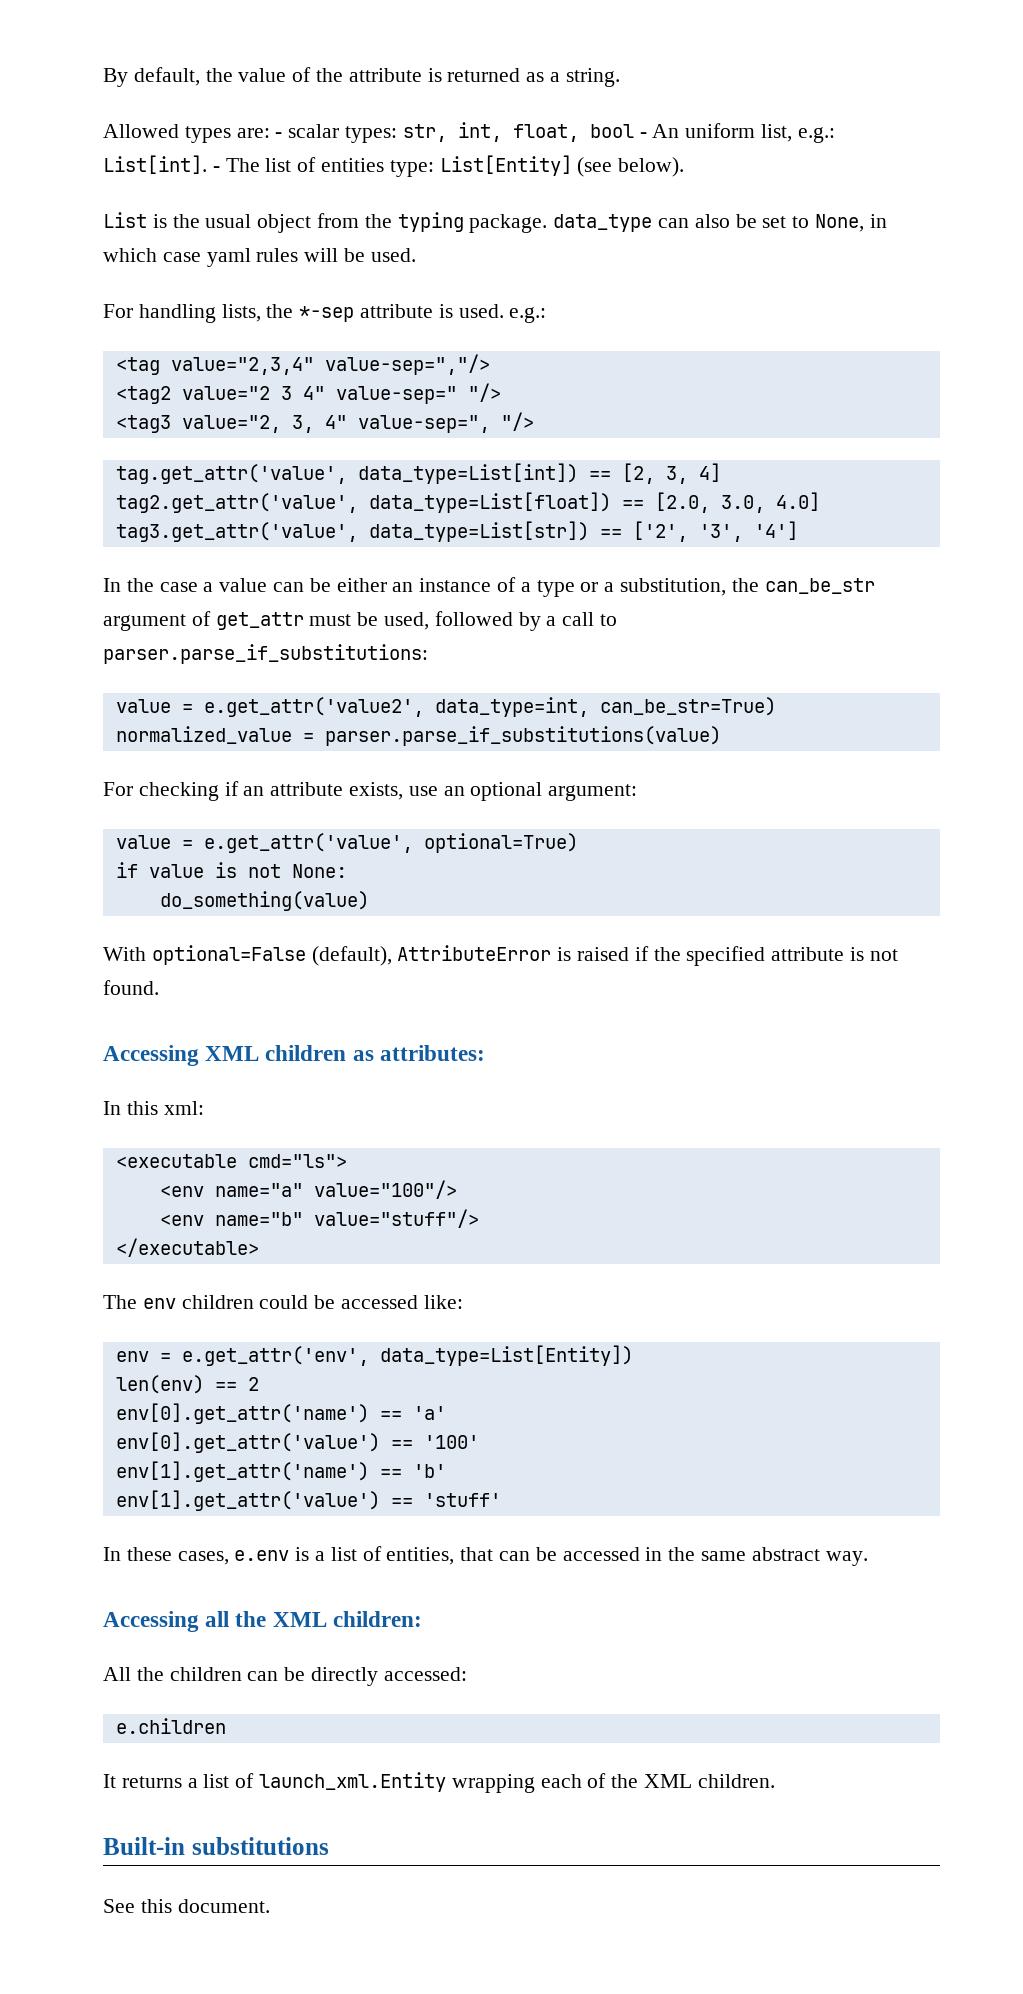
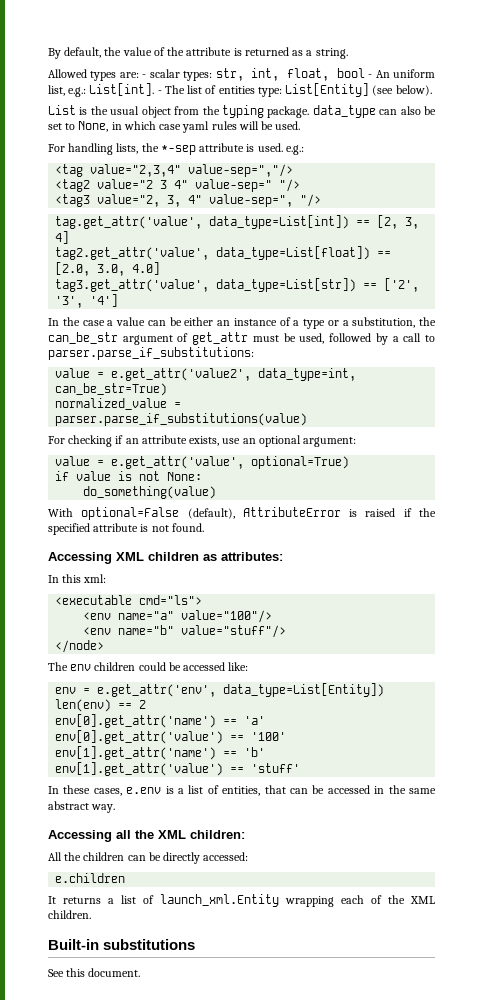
- </executable>
+ </node>

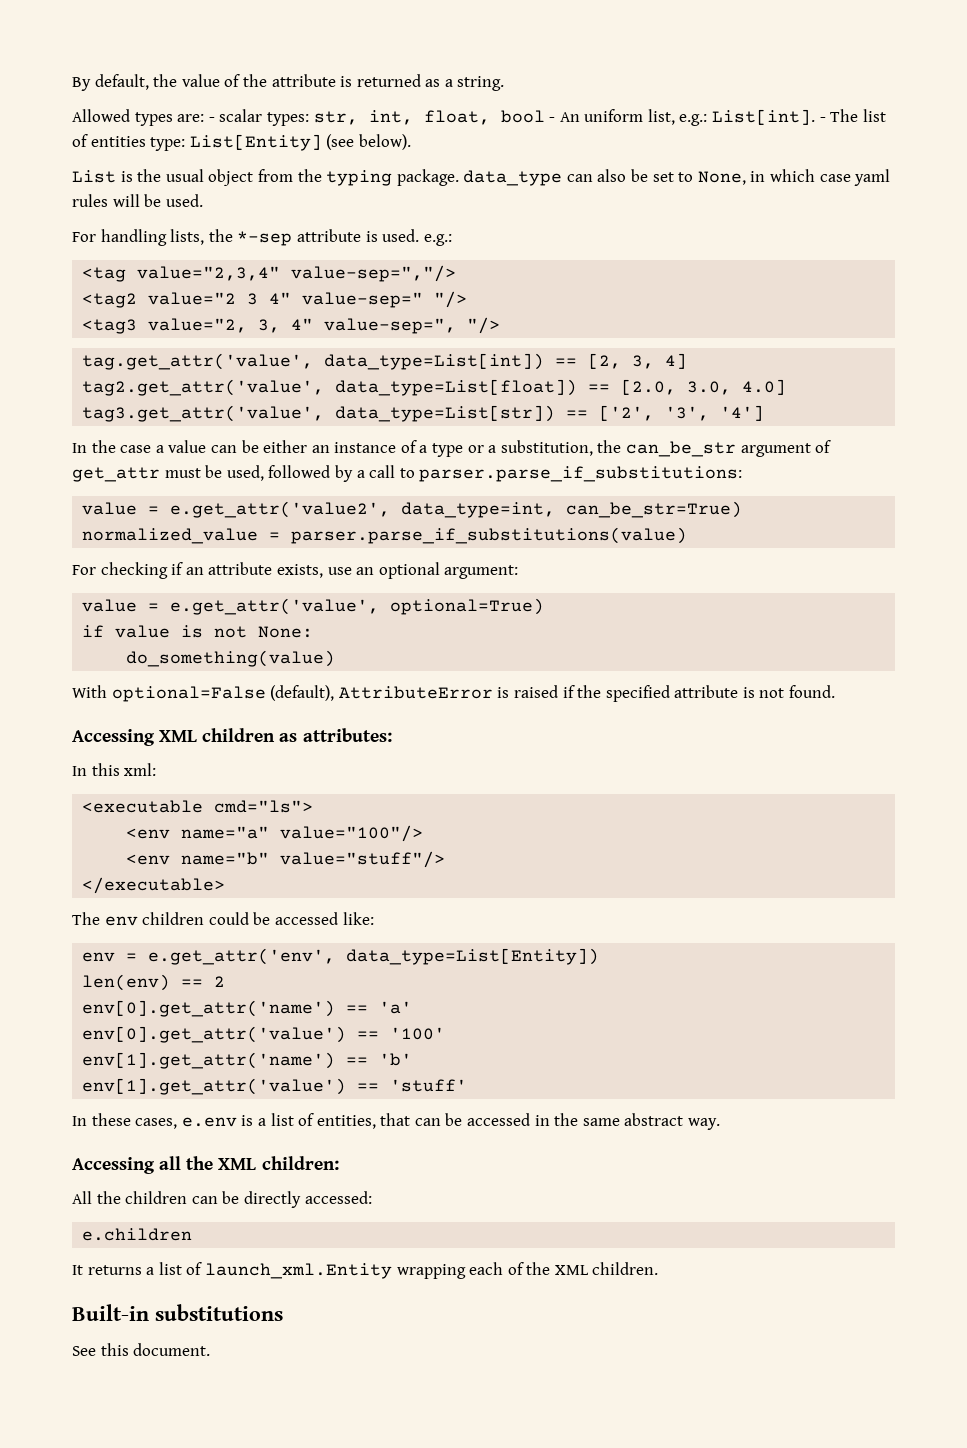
- </node>
+ </executable>

